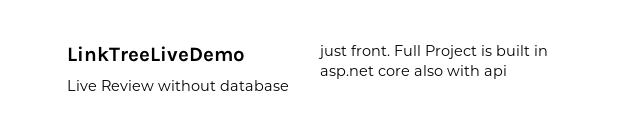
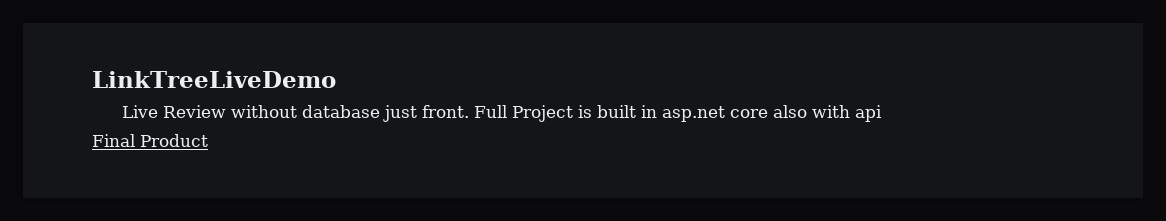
+ Final Product

